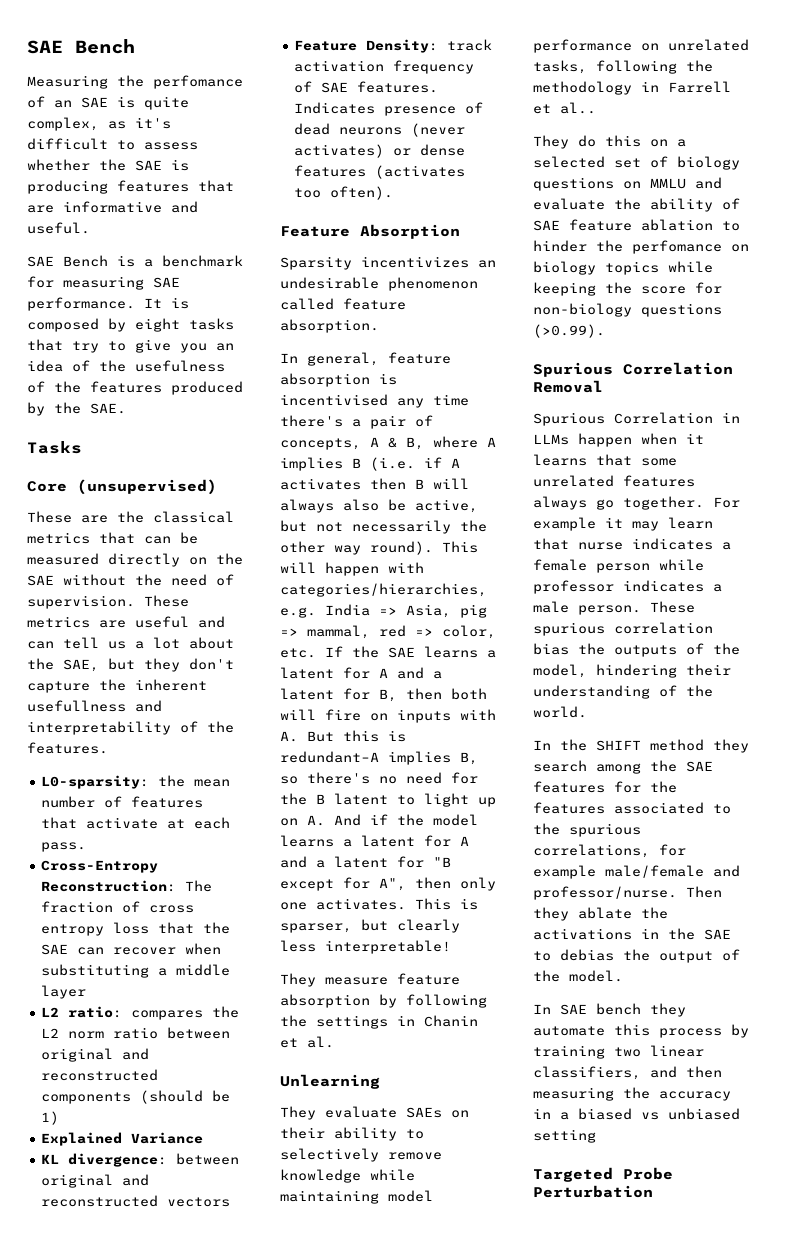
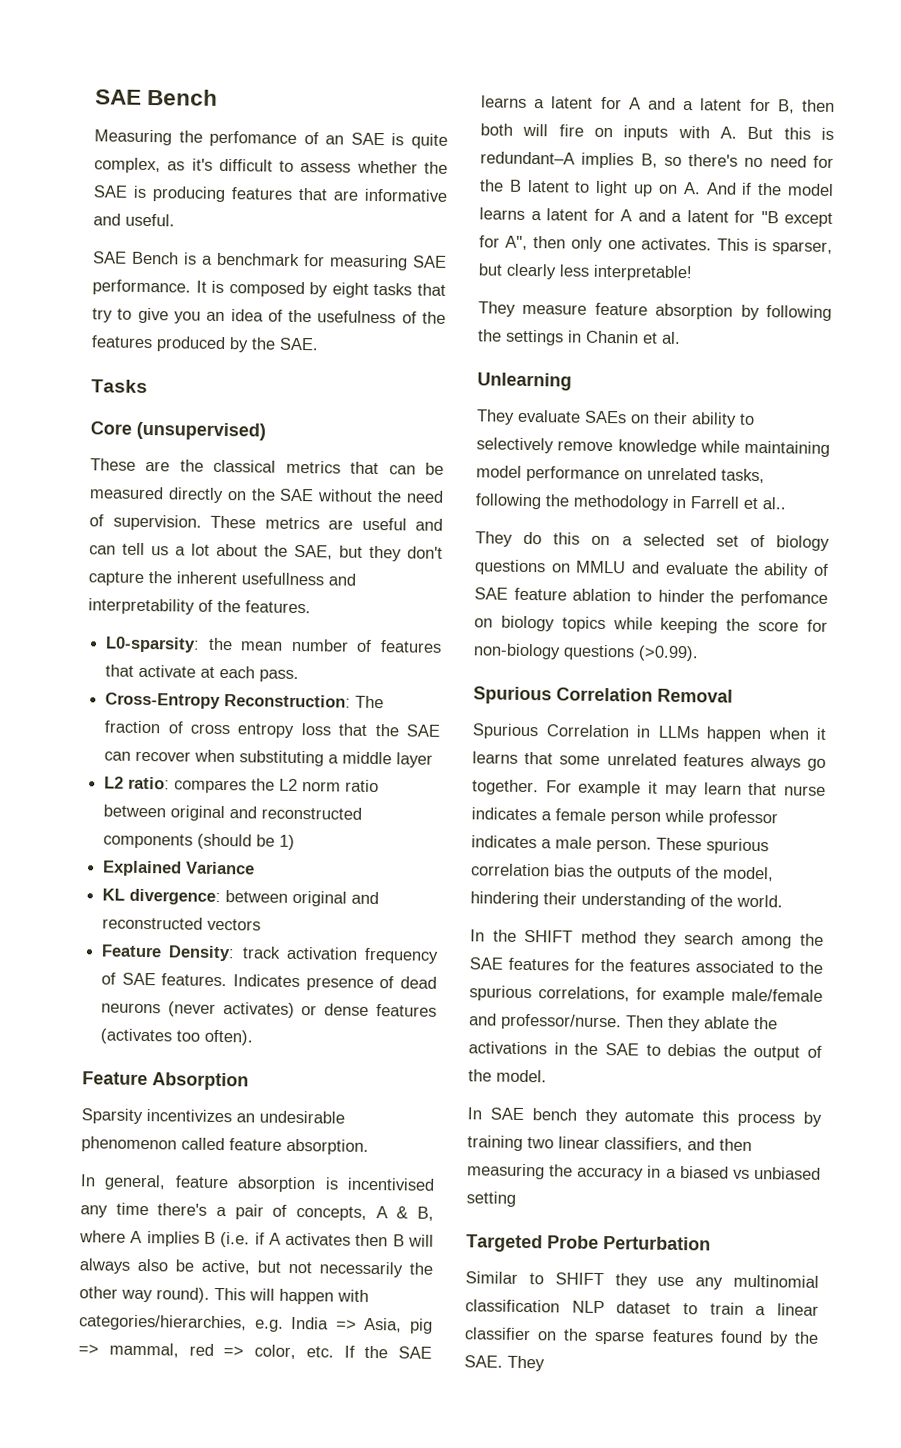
+ Similar to SHIFT they use any multinomial classification NLP dataset to train a linear classifier on the sparse features found by the SAE. They

